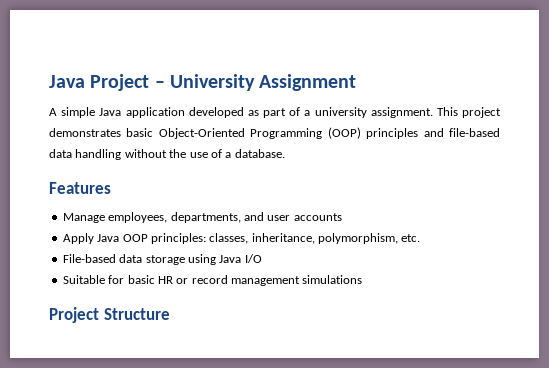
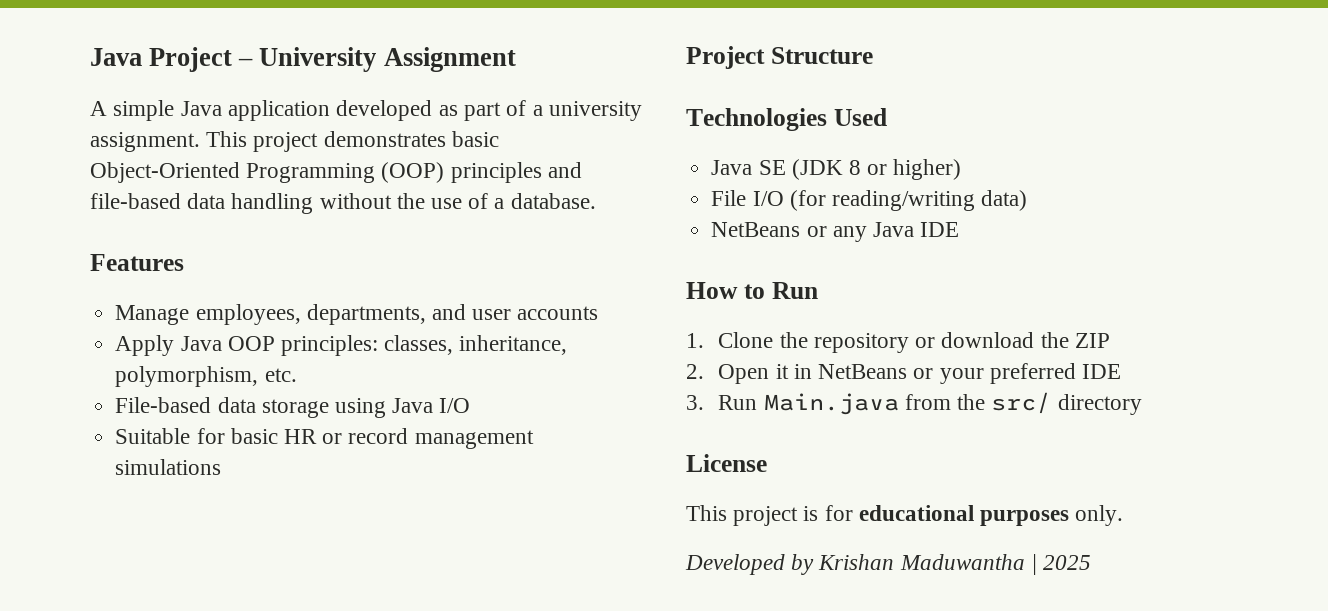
+ Technologies Used
+ Java SE (JDK 8 or higher)
+ File I/O (for reading/writing data)
+ NetBeans or any Java IDE
+ How to Run
+ 1. Clone the repository or download the ZIP
+ 2. Open it in NetBeans or your preferred IDE
+ 3. Run Main.java from the src/ directory
+ License
+ This project is for educational purposes only.
+ Developed by Krishan Maduwantha | 2025

